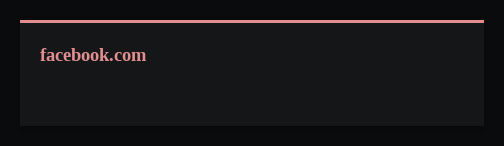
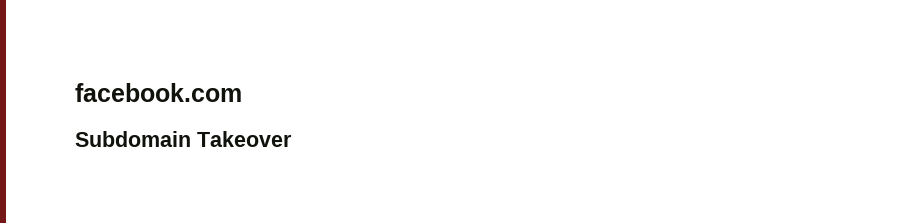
+ Subdomain Takeover

